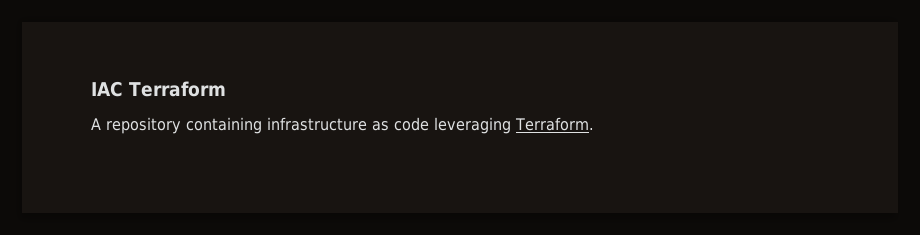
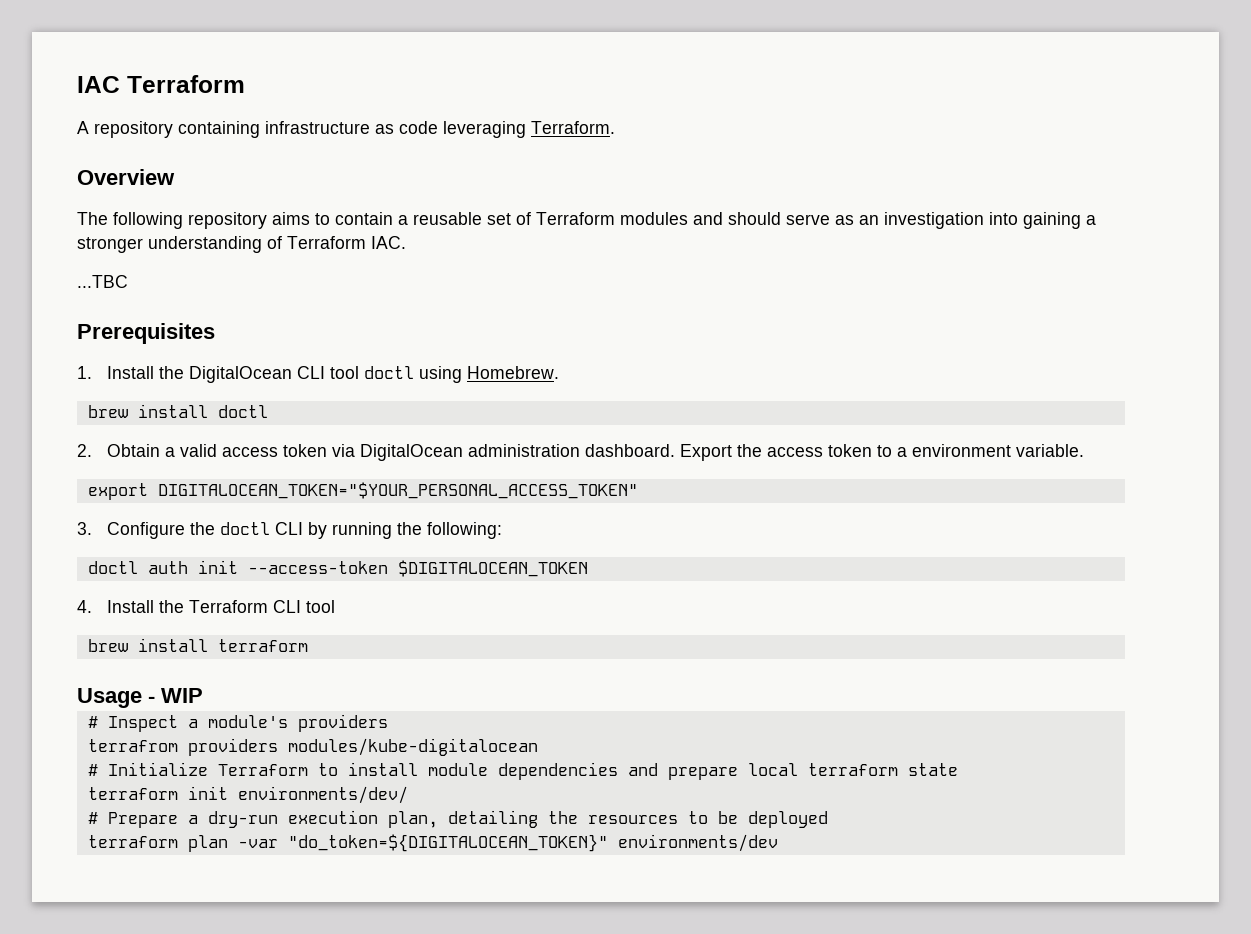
+ Overview
+ The following repository aims to contain a reusable set of Terraform modules and should serve as an investigation into gaining a stronger understanding of Terraform IAC.
+ ...TBC
+ Prerequisites
+ 1. Install the DigitalOcean CLI tool doctl using Homebrew.
+ brew install doctl
+ 2. Obtain a valid access token via DigitalOcean administration dashboard. Export the access token to a environment variable.
+ export DIGITALOCEAN_TOKEN="$YOUR_PERSONAL_ACCESS_TOKEN"
+ 3. Configure the doctl CLI by running the following:
+ doctl auth init --access-token $DIGITALOCEAN_TOKEN
+ 4. Install the Terraform CLI tool
+ brew install terraform
+ Usage - WIP
+ # Inspect a module's providers
+ terrafrom providers modules/kube-digitalocean
+ # Initialize Terraform to install module dependencies and prepare local terraform state
+ terraform init environments/dev/
+ # Prepare a dry-run execution plan, detailing the resources to be deployed
+ terraform plan -var "do_token=${DIGITALOCEAN_TOKEN}" environments/dev

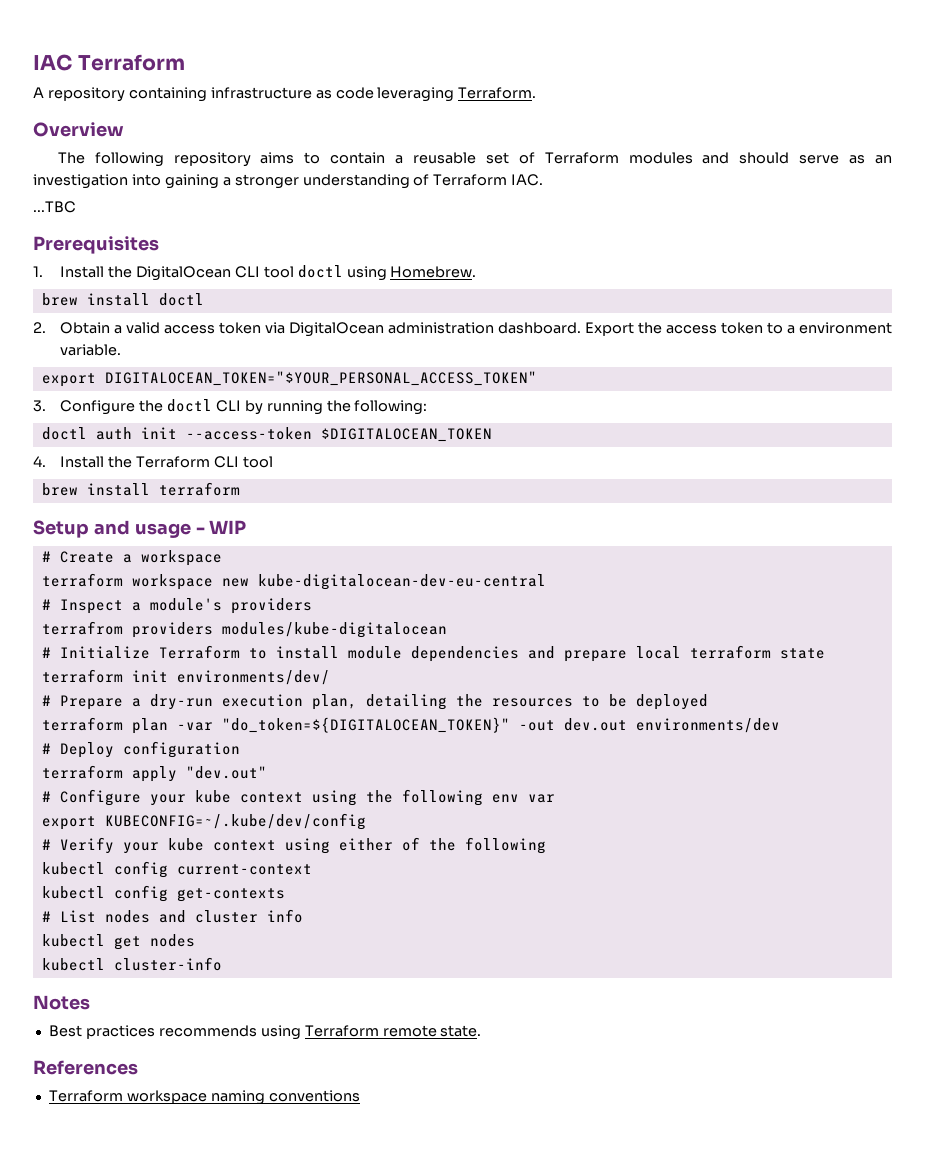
- Usage - WIP
+ Setup and usage - WIP
+ # Create a workspace
+ terraform workspace new kube-digitalocean-dev-eu-central
- terraform plan -var "do_token=${DIGITALOCEAN_TOKEN}" environments/dev
+ terraform plan -var "do_token=${DIGITALOCEAN_TOKEN}" -out dev.out environments/dev
+ # Deploy configuration
+ terraform apply "dev.out"
+ # Configure your kube context using the following env var
+ export KUBECONFIG=~/.kube/dev/config
+ # Verify your kube context using either of the following
+ kubectl config current-context
+ kubectl config get-contexts
+ # List nodes and cluster info
+ kubectl get nodes
+ kubectl cluster-info
+ Notes
+ Best practices recommends using Terraform remote state.
+ References
+ Terraform workspace naming conventions

